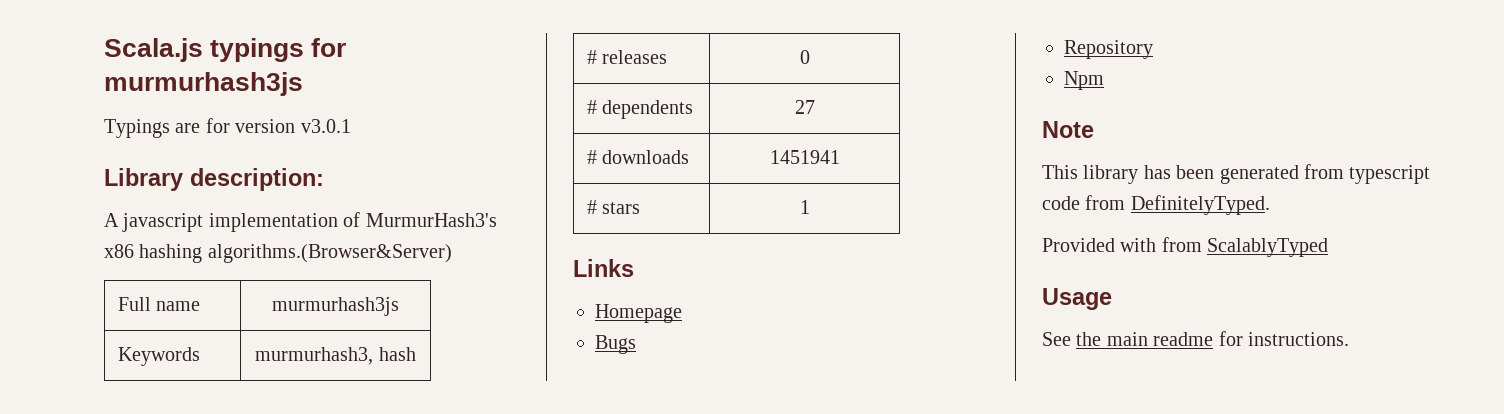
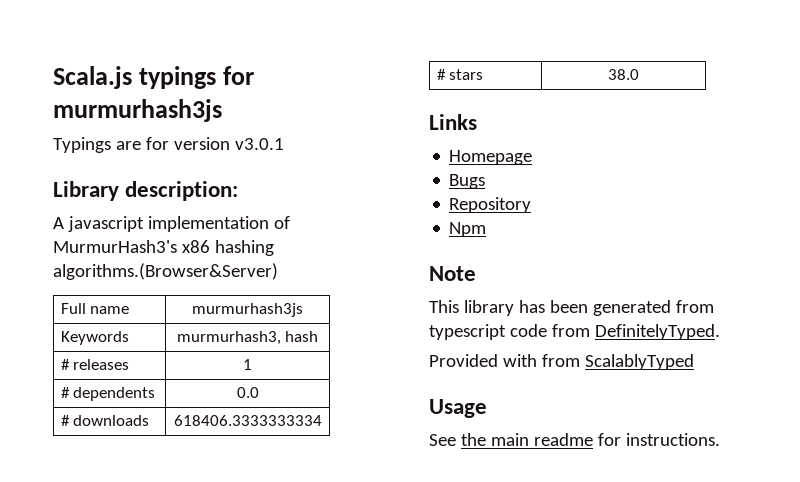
- # releases | 0
+ # releases | 1
- # dependents | 27
+ # dependents | 0.0
- # downloads | 1451941
+ # downloads | 618406.3333333334
- # stars | 1
+ # stars | 38.0

